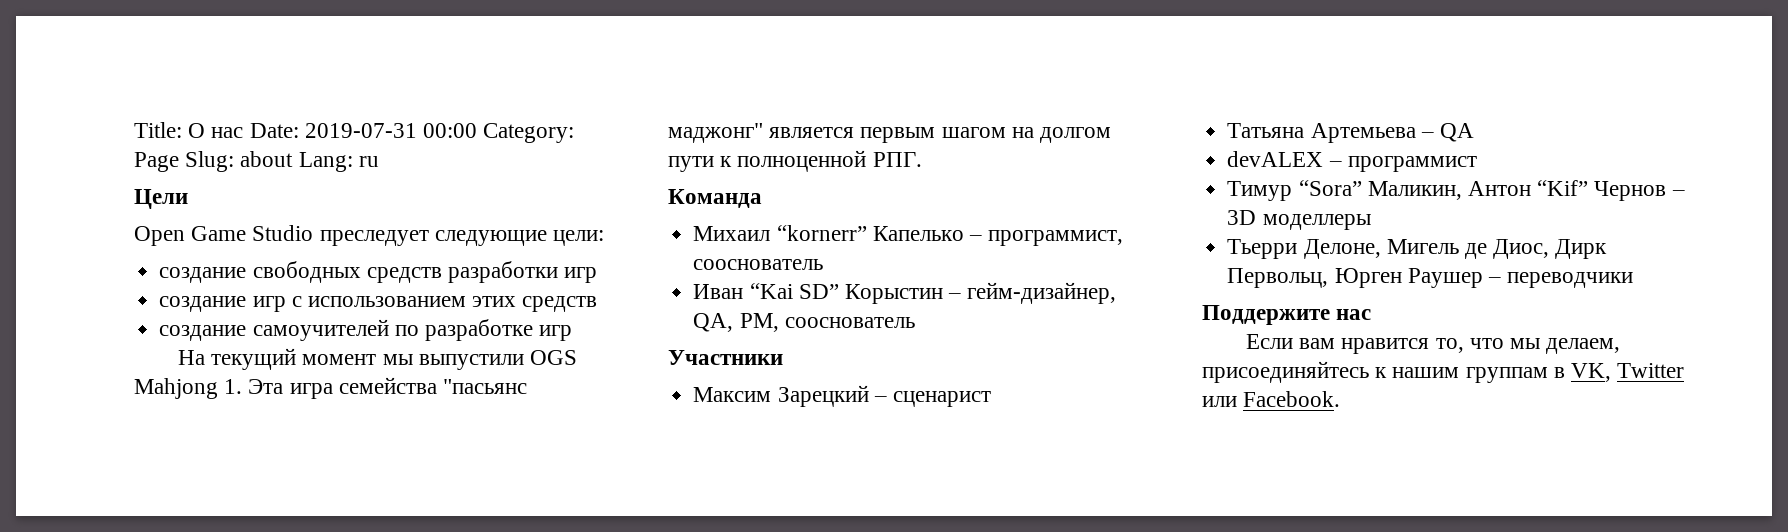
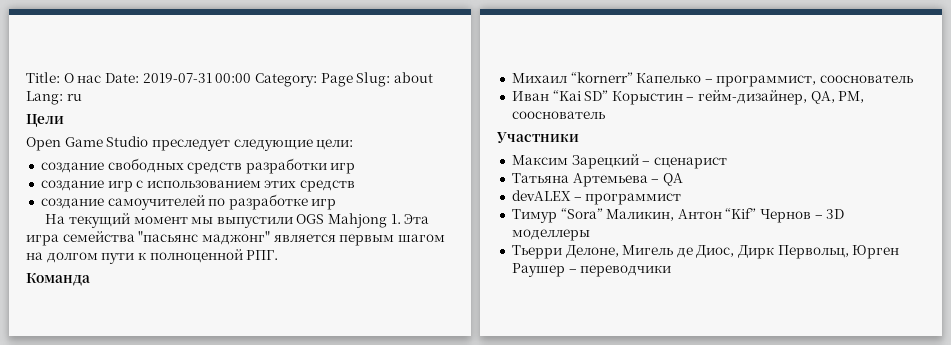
- Поддержите нас
- Если вам нравится то, что мы делаем, присоединяйтесь к нашим группам в VK, Twitter или Facebook.

